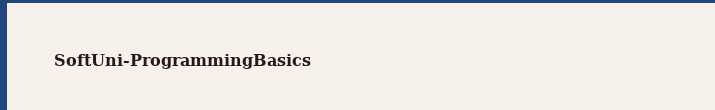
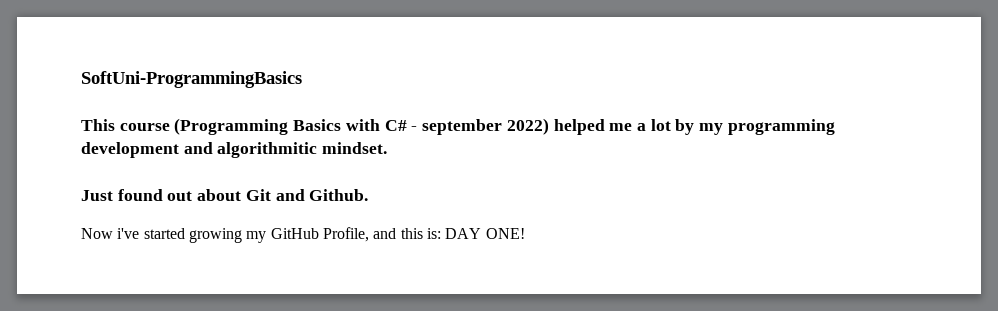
+ This course (Programming Basics with C# - september 2022) helped me a lot by my programming development and algorithmitic mindset.
+ Just found out about Git and Github.
+ Now i've started growing my GitHub Profile, and this is: DAY ONE!

